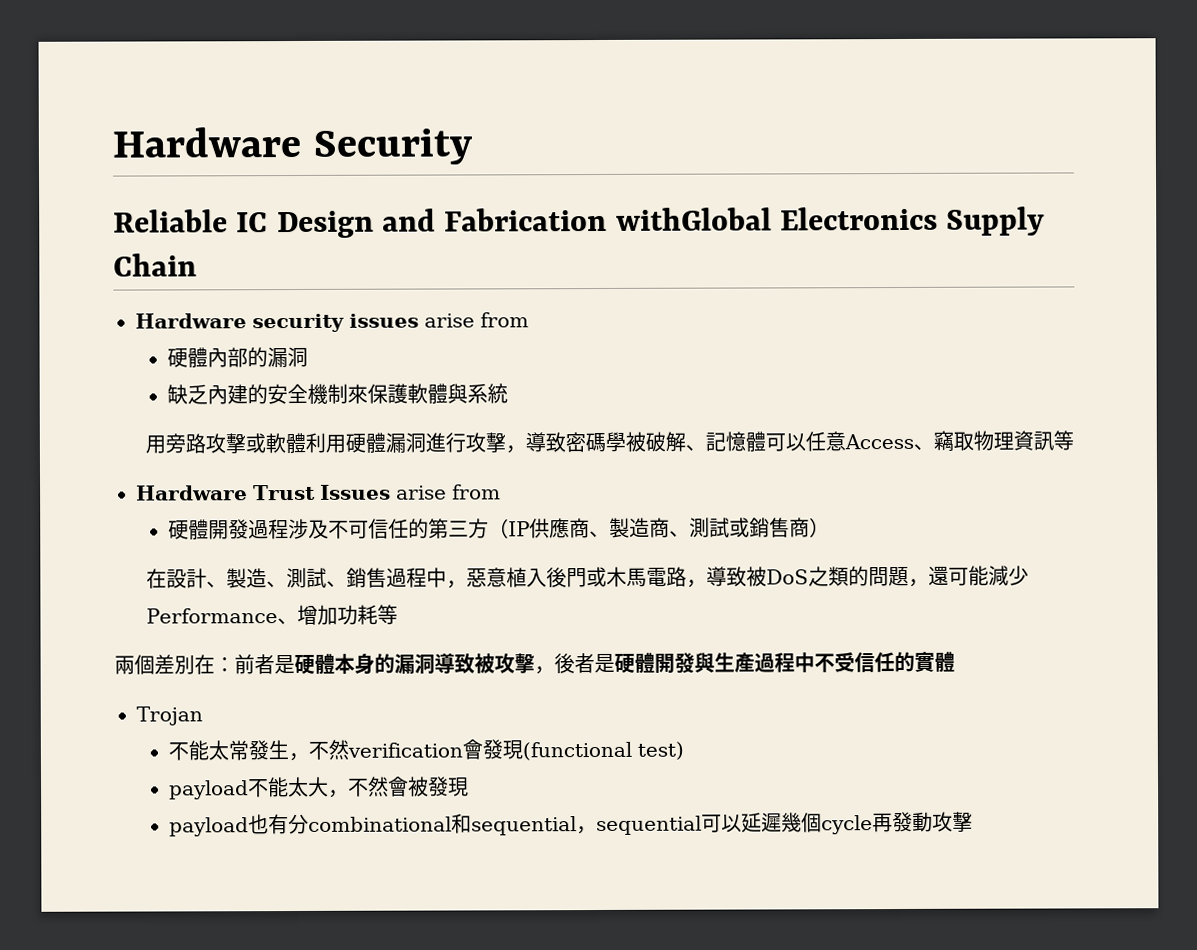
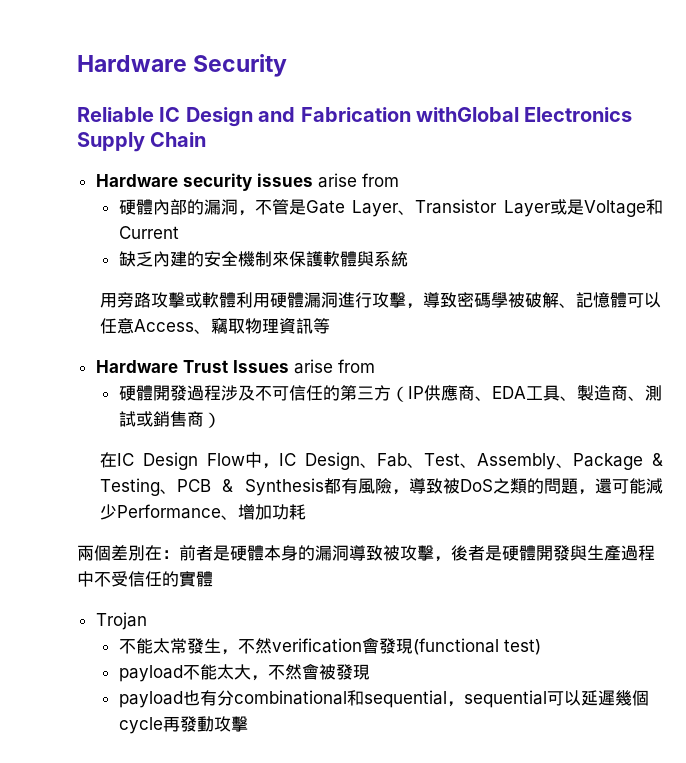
- 硬體內部的漏洞
+ 硬體內部的漏洞，不管是Gate Layer、Transistor Layer或是Voltage和Current
- 硬體開發過程涉及不可信任的第三方（IP供應商、製造商、測試或銷售商）
+ 硬體開發過程涉及不可信任的第三方（IP供應商、EDA工具、製造商、測試或銷售商）
- 在設計、製造、測試、銷售過程中，惡意植入後門或木馬電路，導致被DoS之類的問題，還可能減少Performance、增加功耗等
+ 在IC Design Flow中，IC Design、Fab、Test、Assembly、Package & Testing、PCB & Synthesis都有風險，導致被DoS之類的問題，還可能減少Performance、增加功耗

